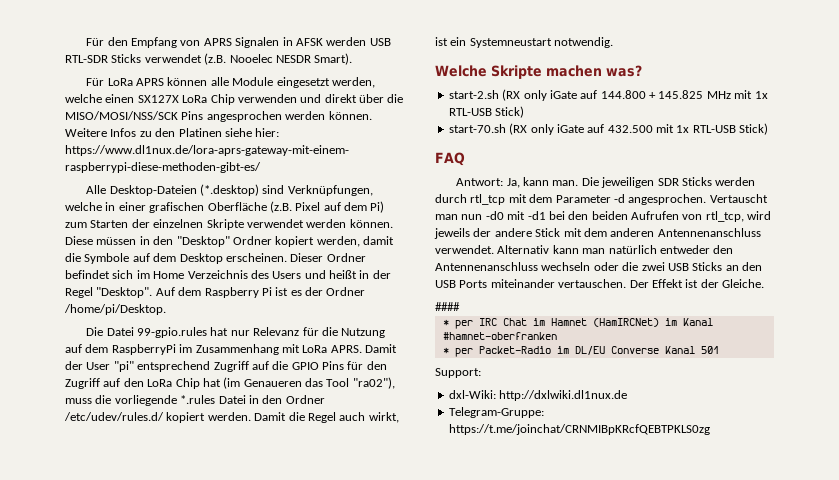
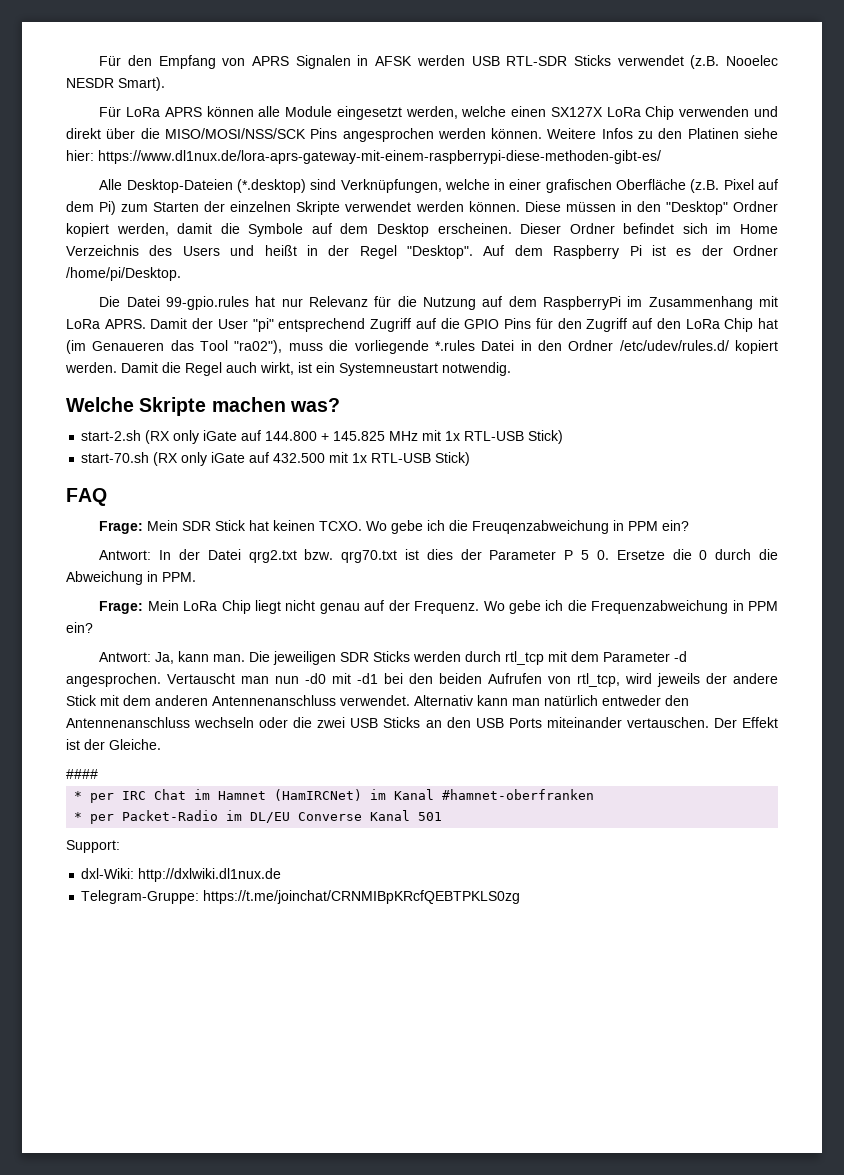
+ Frage: Mein SDR Stick hat keinen TCXO. Wo gebe ich die Freuqenzabweichung in PPM ein?
+ Antwort: In der Datei qrg2.txt bzw. qrg70.txt ist dies der Parameter P 5 0. Ersetze die 0 durch die Abweichung in PPM.
+ Frage: Mein LoRa Chip liegt nicht genau auf der Frequenz. Wo gebe ich die Frequenzabweichung in PPM ein?

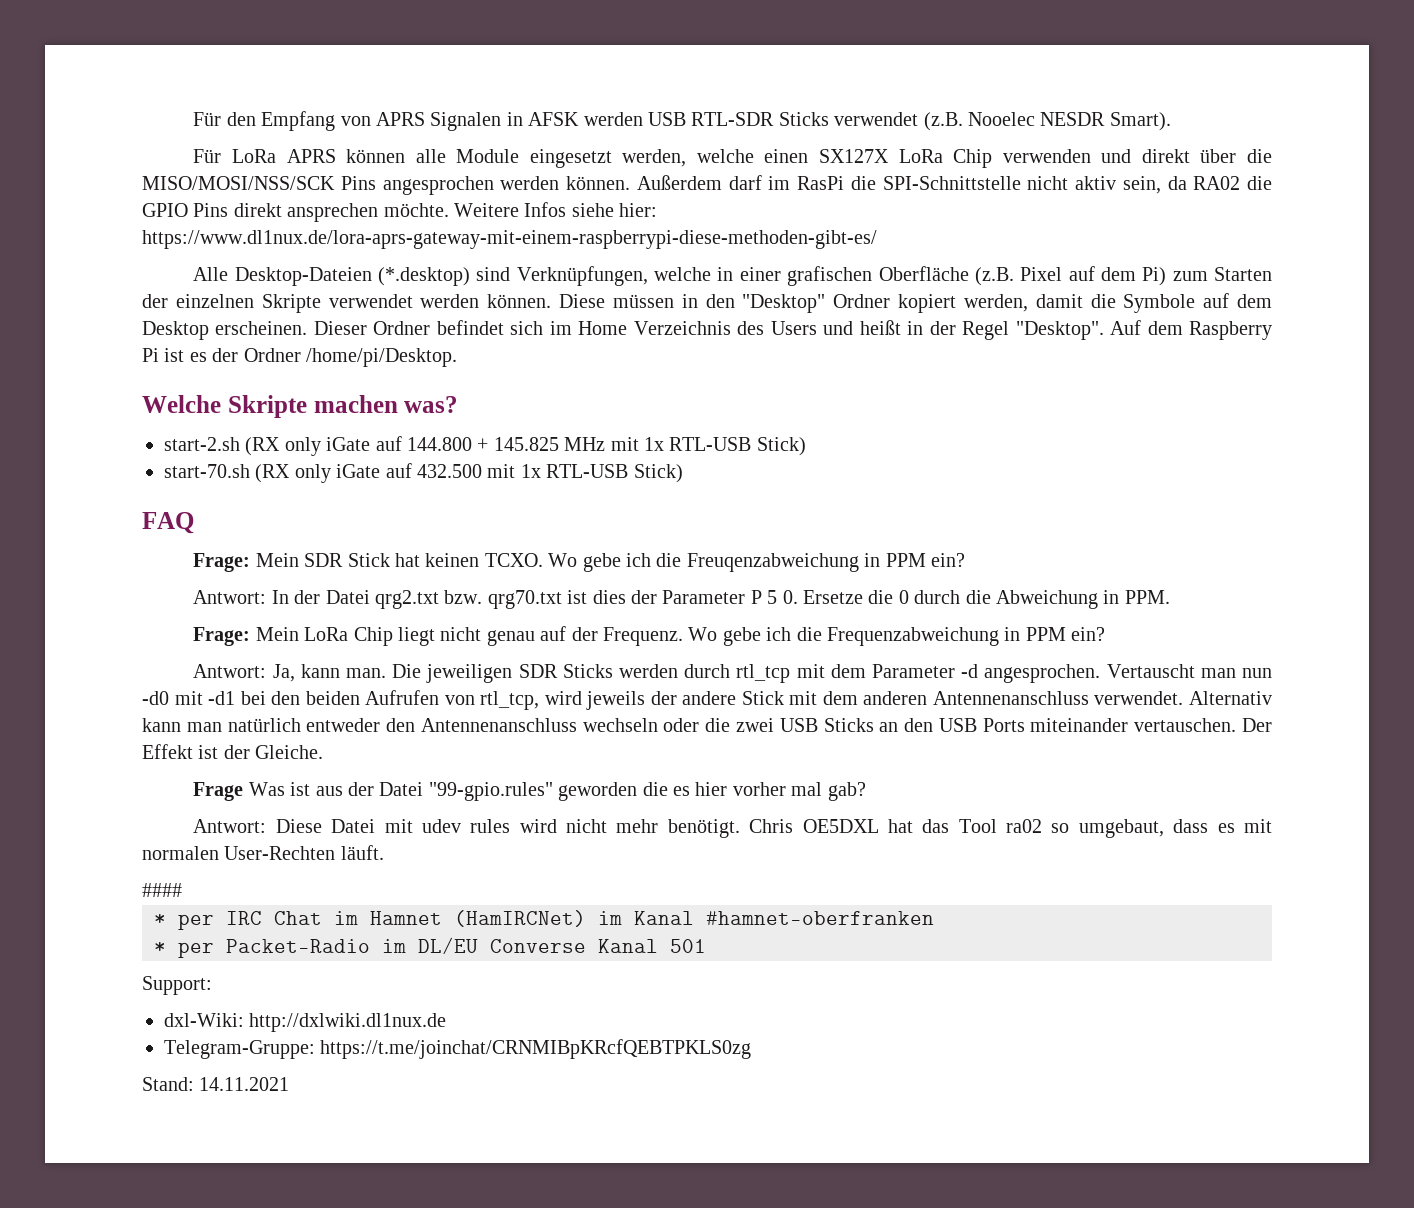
- Weitere Infos zu den Platinen siehe hier: https://www.dl1nux.de/lora-aprs-gateway-mit-einem-raspberrypi-diese-methoden-gibt-es/
+ Außerdem darf im RasPi die SPI-Schnittstelle nicht aktiv sein, da RA02 die GPIO Pins direkt ansprechen möchte. Weitere Infos siehe hier: https://www.dl1nux.de/lora-aprs-gateway-mit-einem-raspberrypi-diese-methoden-gibt-es/
- Die Datei 99-gpio.rules hat nur Relevanz für die Nutzung auf dem RaspberryPi im Zusammenhang mit LoRa APRS. Damit der User "pi" entsprechend Zugriff auf die GPIO Pins für den Zugriff auf den LoRa Chip hat (im Genaueren das Tool "ra02"), muss die vorliegende *.rules Datei in den Ordner /etc/udev/rules.d/ kopiert werden. Damit die Regel auch wirkt, ist ein Systemneustart notwendig.
+ Frage Was ist aus der Datei "99-gpio.rules" geworden die es hier vorher mal gab?
+ Antwort: Diese Datei mit udev rules wird nicht mehr benötigt. Chris OE5DXL hat das Tool ra02 so umgebaut, dass es mit normalen User-Rechten läuft.
+ Stand: 14.11.2021

